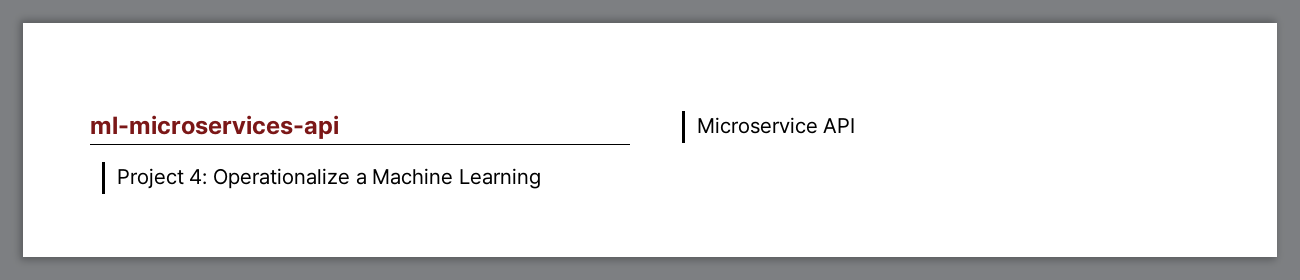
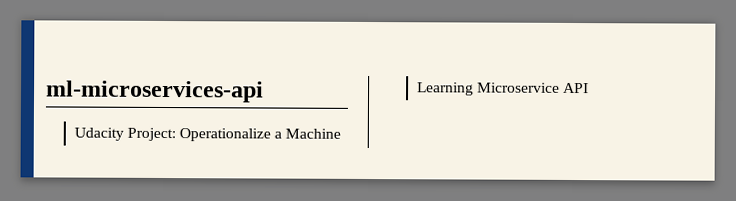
- Project 4: Operationalize a Machine Learning Microservice API
+ Udacity Project: Operationalize a Machine Learning Microservice API

